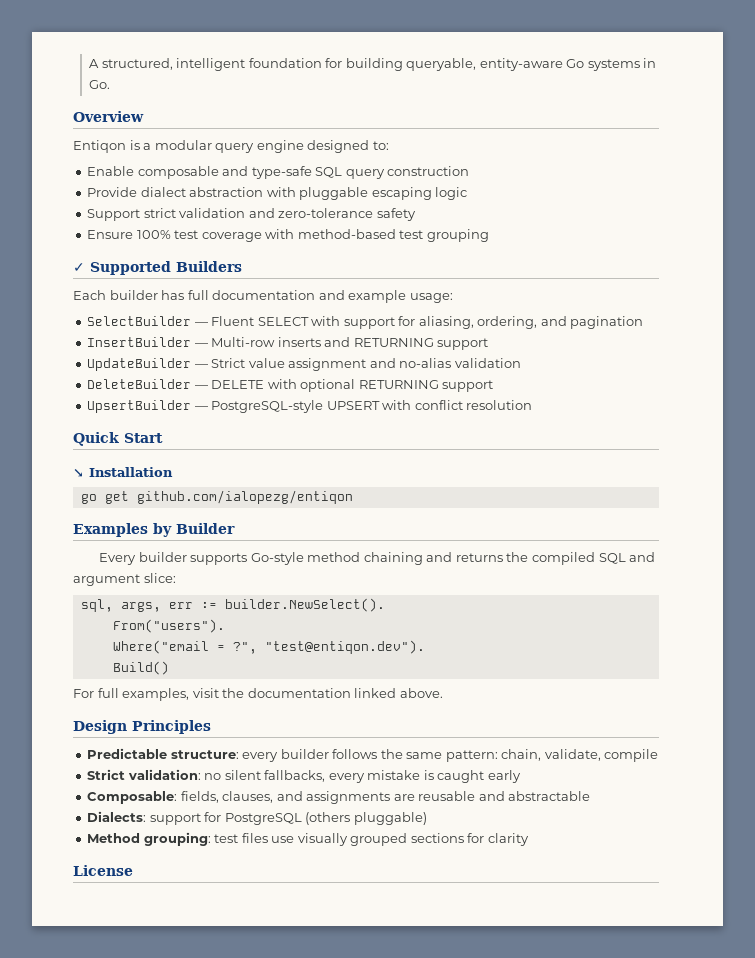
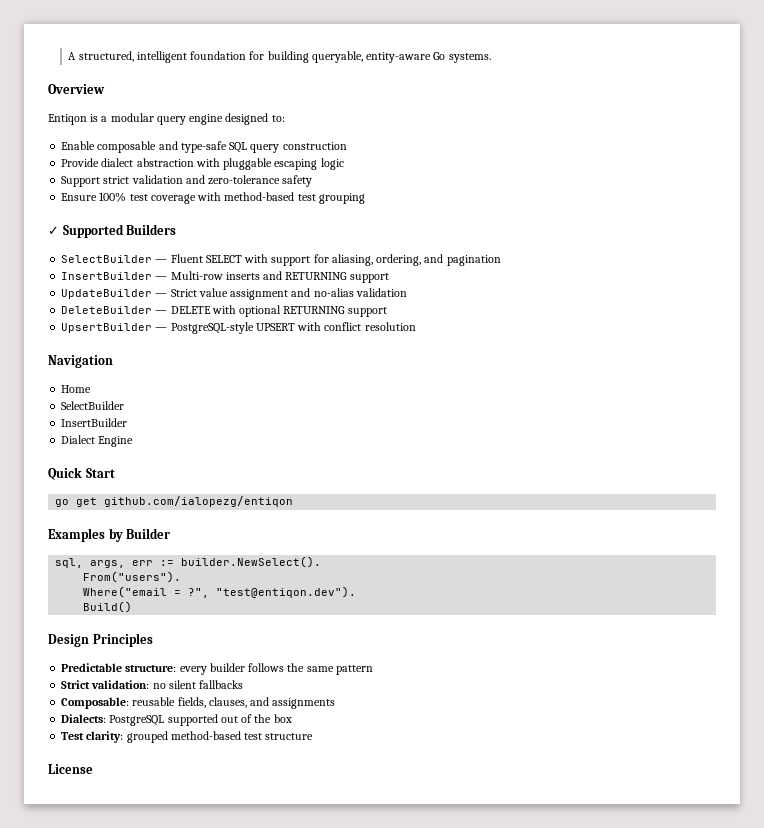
- A structured, intelligent foundation for building queryable, entity-aware Go systems in Go.
+ A structured, intelligent foundation for building queryable, entity-aware Go systems.
- Each builder has full documentation and example usage:
+ Navigation
+ Home
+ SelectBuilder
+ InsertBuilder
+ Dialect Engine
- ↘ Installation
- Every builder supports Go-style method chaining and returns the compiled SQL and argument slice:
- For full examples, visit the documentation linked above.
- Predictable structure: every builder follows the same pattern: chain, validate, compile
+ Predictable structure: every builder follows the same pattern
- Strict validation: no silent fallbacks, every mistake is caught early
+ Strict validation: no silent fallbacks
- Composable: fields, clauses, and assignments are reusable and abstractable
- Dialects: support for PostgreSQL (others pluggable)
- Method grouping: test files use visually grouped sections for clarity
+ Composable: reusable fields, clauses, and assignments
+ Dialects: PostgreSQL supported out of the box
+ Test clarity: grouped method-based test structure

